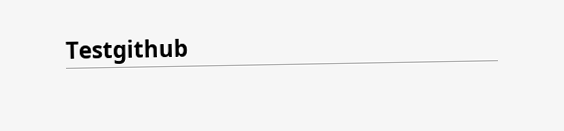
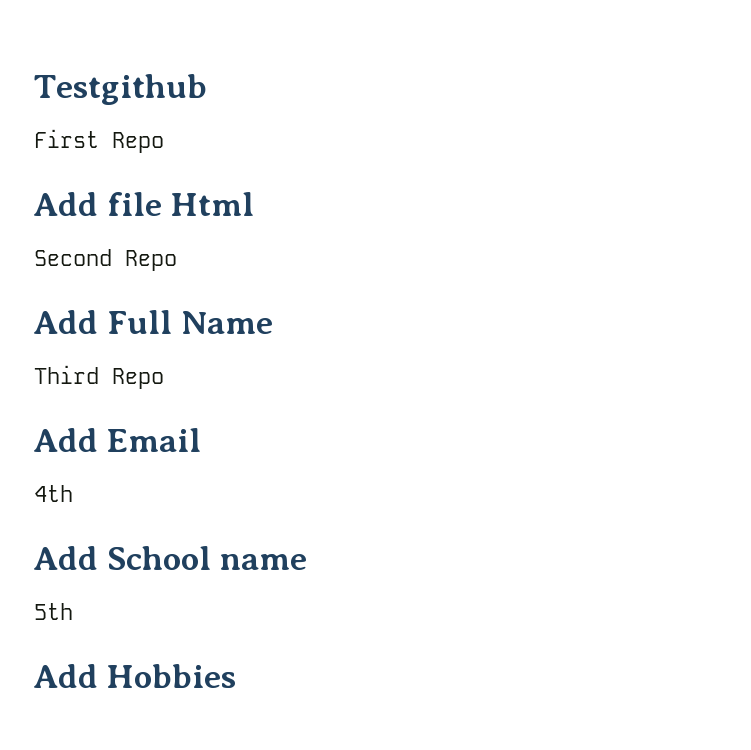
+ First Repo
+ Add file Html
+ Second Repo
+ Add Full Name
+ Third Repo
+ Add Email
+ 4th
+ Add School name
+ 5th
+ Add Hobbies

